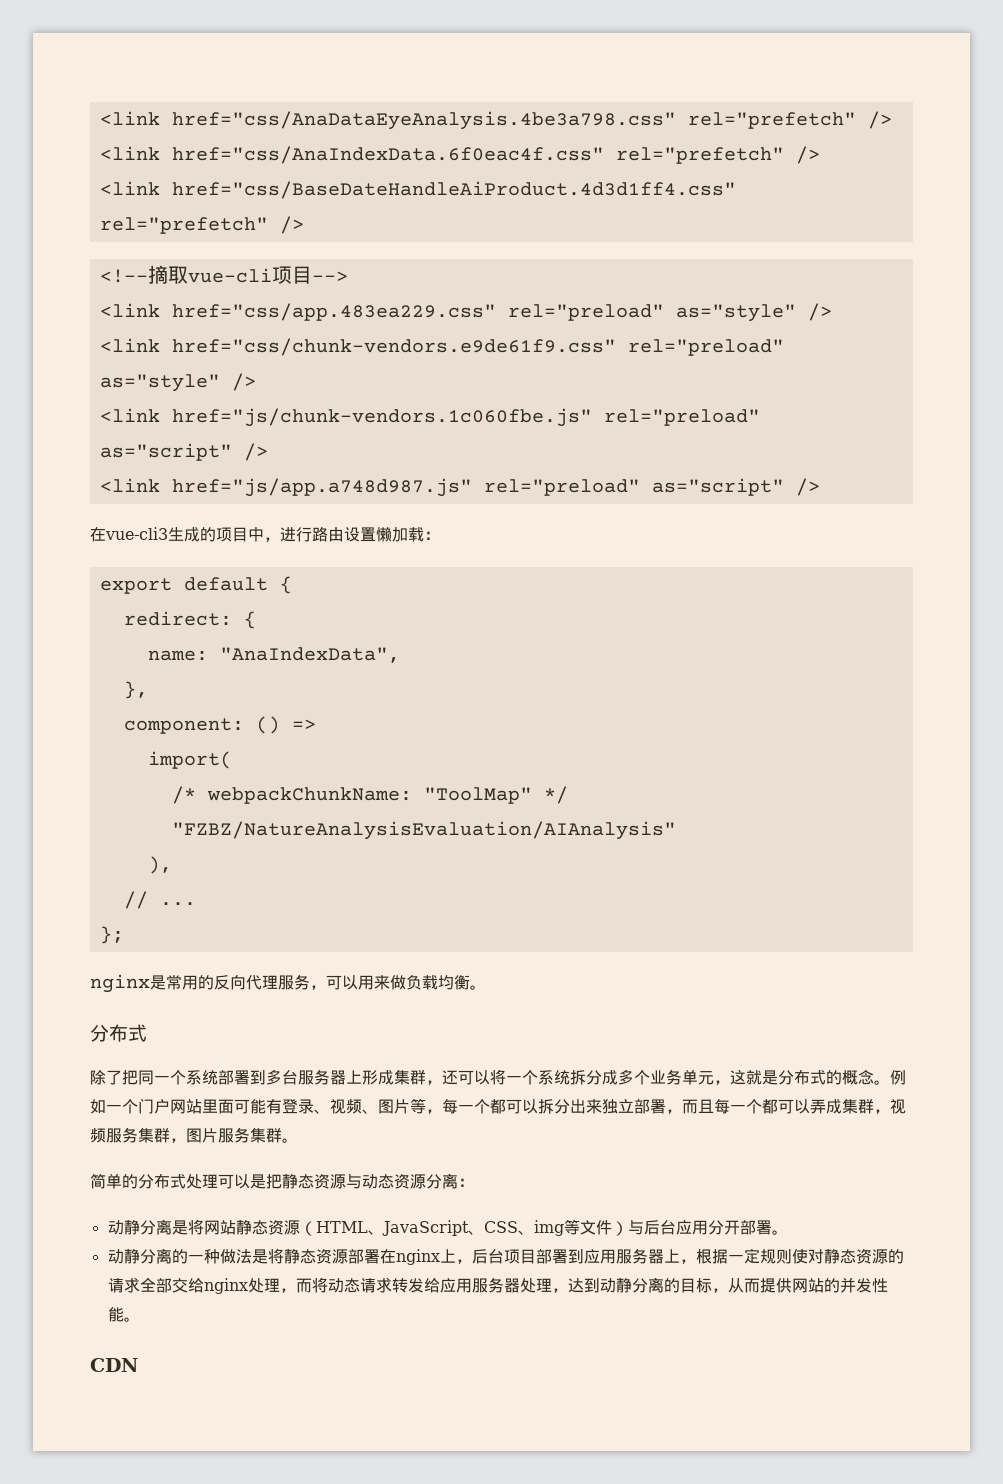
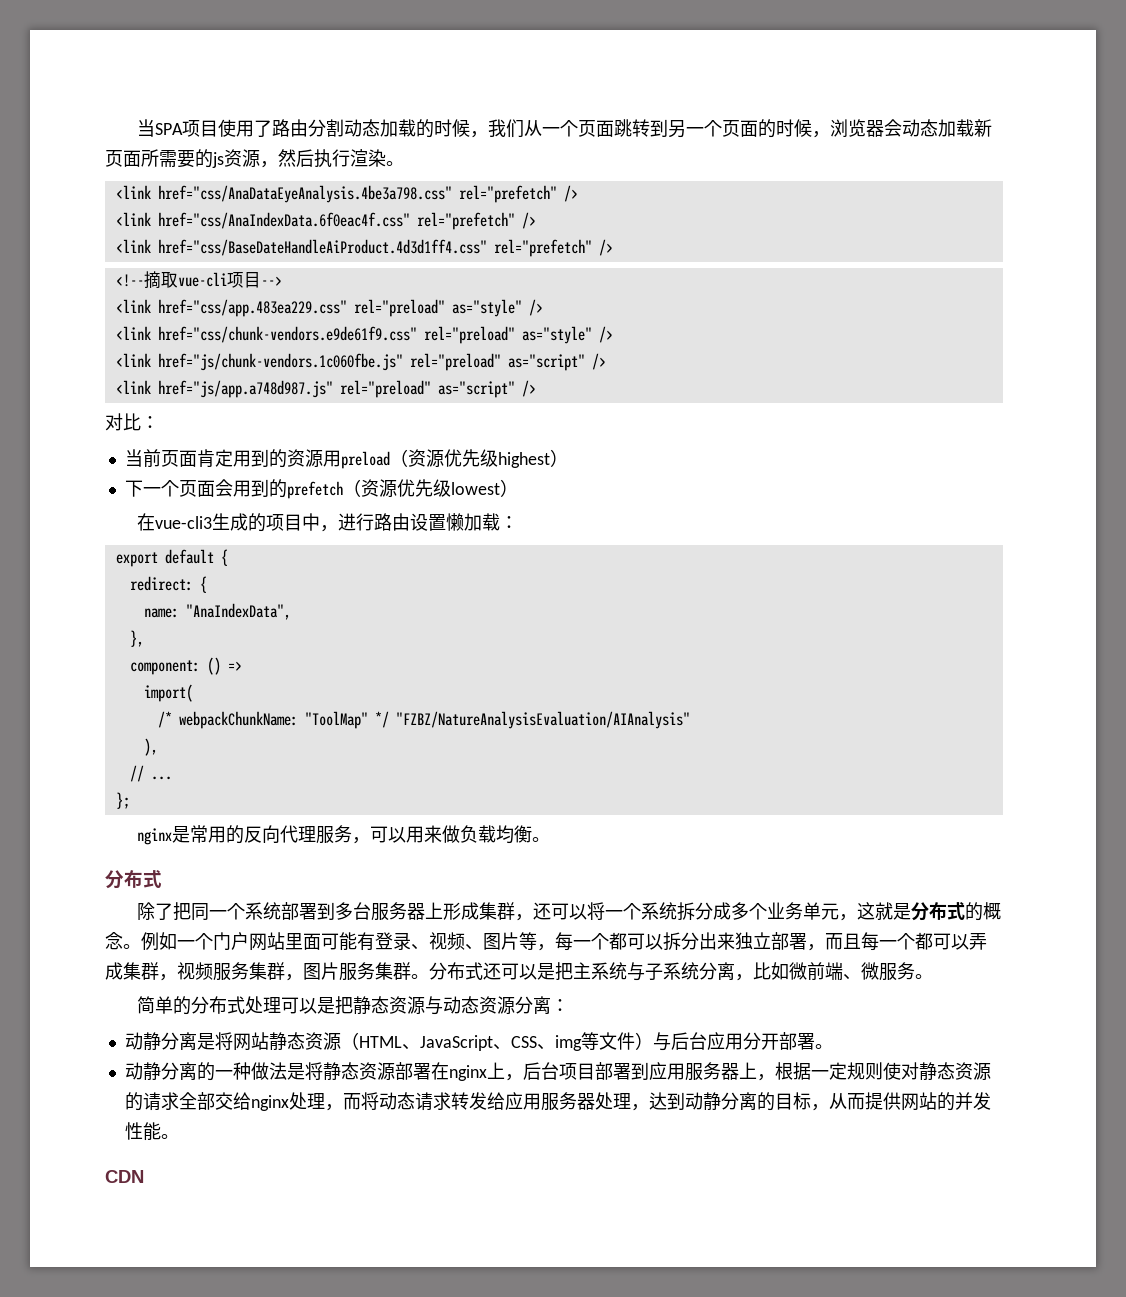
+ 当SPA项目使用了路由分割动态加载的时候，我们从一个页面跳转到另一个页面的时候，浏览器会动态加载新页面所需要的js资源，然后执行渲染。
+ 对比：
+ 当前页面肯定用到的资源用preload（资源优先级highest）
+ 下一个页面会用到的prefetch（资源优先级lowest）
+ 分布式还可以是把主系统与子系统分离，比如微前端、微服务。

